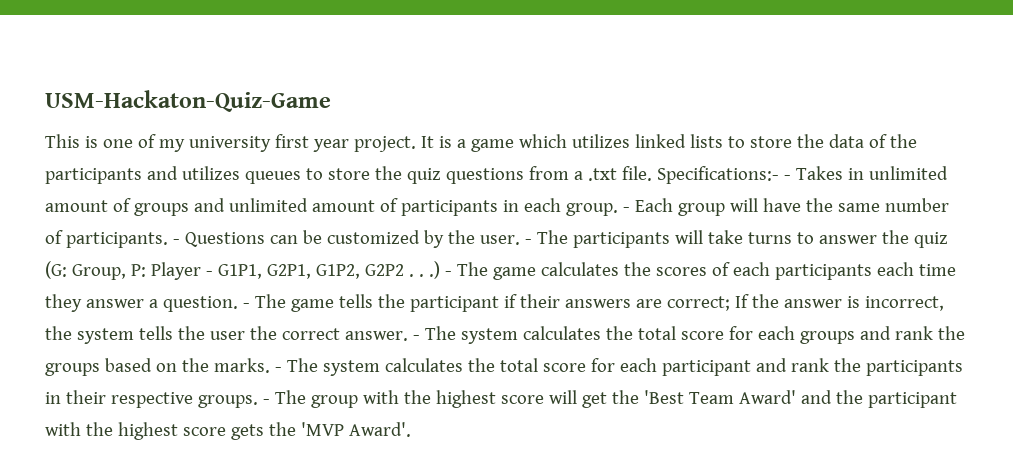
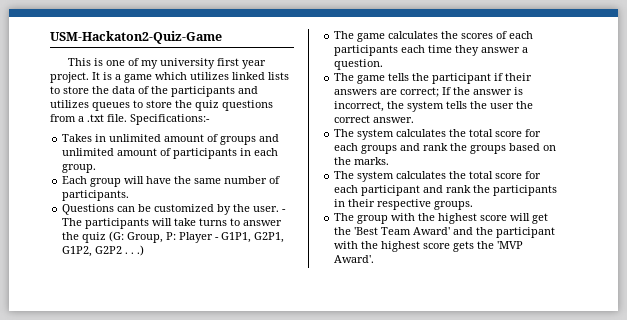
- USM-Hackaton-Quiz-Game
+ USM-Hackaton2-Quiz-Game
- Specifications:- - Takes in unlimited amount of groups and unlimited amount of participants in each group. - Each group will have the same number of participants. - Questions can be customized by the user.
+ Specifications:-
+ Takes in unlimited amount of groups and unlimited amount of participants in each group.
+ Each group will have the same number of participants.
+ Questions can be customized by the user.
- Player - G1P1, G2P1, G1P2, G2P2 . . .) - The game calculates the scores of each participants each time they answer a question. - The game tells the participant if their answers are correct;
+ Player - G1P1, G2P1, G1P2, G2P2 . . .)
+ The game calculates the scores of each participants each time they answer a question.
+ The game tells the participant if their answers are correct;
- If the answer is incorrect, the system tells the user the correct answer. - The system calculates the total score for each groups and rank the groups based on the marks. - The system calculates the total score for each participant and rank the participants in their respective groups. - The group with the highest score will get the 'Best Team Award' and the participant with the highest score gets the 'MVP Award'.
+ If the answer is incorrect, the system tells the user the correct answer.
+ The system calculates the total score for each groups and rank the groups based on the marks.
+ The system calculates the total score for each participant and rank the participants in their respective groups.
+ The group with the highest score will get the 'Best Team Award' and the participant with the highest score gets the 'MVP Award'.

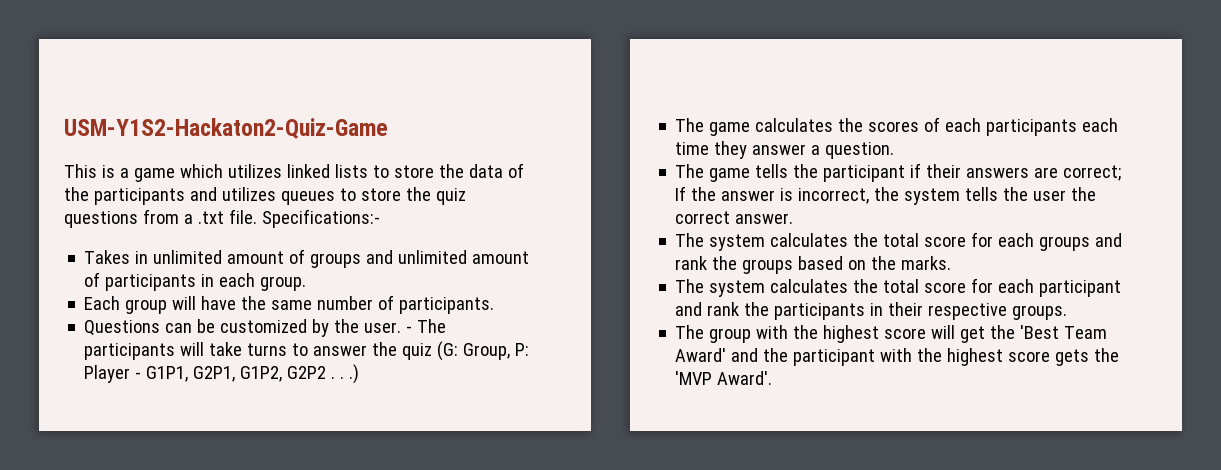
- USM-Hackaton2-Quiz-Game
+ USM-Y1S2-Hackaton2-Quiz-Game
- This is one of my university first year project. It is a game which utilizes linked lists to store the data of the participants and utilizes queues to store the quiz questions from a .txt file.
+ This is a game which utilizes linked lists to store the data of the participants and utilizes queues to store the quiz questions from a .txt file.

